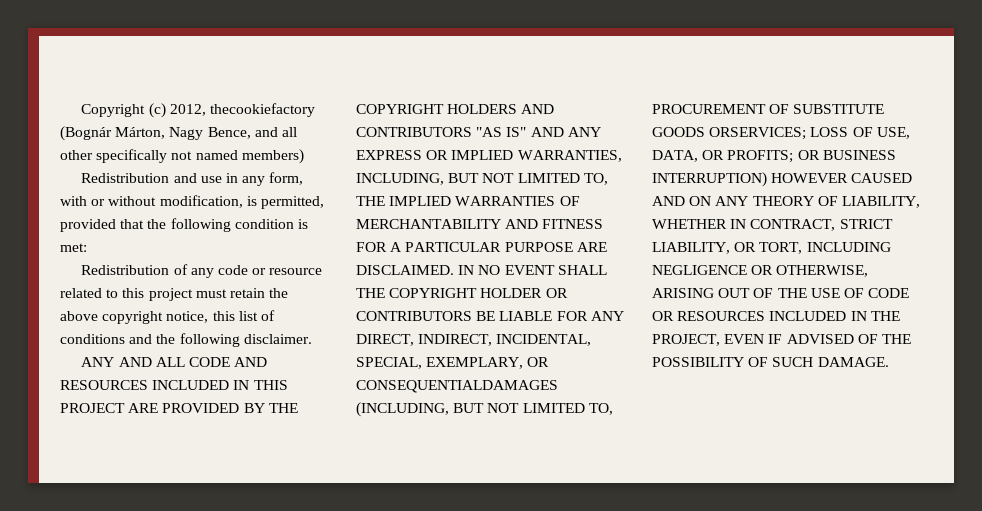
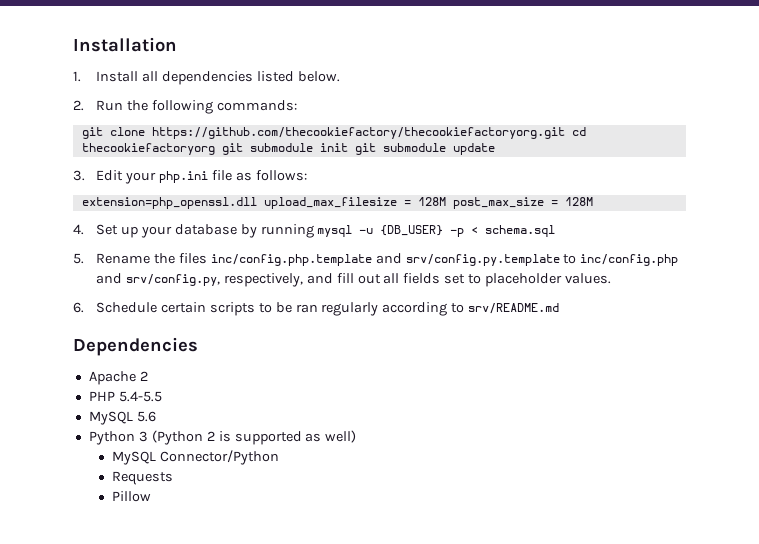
- Copyright (c) 2012, thecookiefactory (Bognár Márton, Nagy Bence, and all other specifically not named members)
- Redistribution and use in any form, with or without modification, is permitted, provided that the following condition is met:
- Redistribution of any code or resource related to this project must retain the above copyright notice, this list of conditions and the following disclaimer.
- ANY AND ALL CODE AND RESOURCES INCLUDED IN THIS PROJECT ARE PROVIDED BY THE COPYRIGHT HOLDERS AND CONTRIBUTORS "AS IS" AND ANY EXPRESS OR IMPLIED WARRANTIES, INCLUDING, BUT NOT LIMITED TO, THE IMPLIED WARRANTIES OF MERCHANTABILITY AND FITNESS FOR A PARTICULAR PURPOSE ARE DISCLAIMED. IN NO EVENT SHALL THE COPYRIGHT HOLDER OR CONTRIBUTORS BE LIABLE FOR ANY DIRECT, INDIRECT, INCIDENTAL, SPECIAL, EXEMPLARY, OR CONSEQUENTIALDAMAGES (INCLUDING, BUT NOT LIMITED TO, PROCUREMENT OF SUBSTITUTE GOODS ORSERVICES; LOSS OF USE, DATA, OR PROFITS; OR BUSINESS INTERRUPTION) HOWEVER CAUSED AND ON ANY THEORY OF LIABILITY, WHETHER IN CONTRACT, STRICT LIABILITY, OR TORT, INCLUDING NEGLIGENCE OR OTHERWISE, ARISING OUT OF THE USE OF CODE OR RESOURCES INCLUDED IN THE PROJECT, EVEN IF ADVISED OF THE POSSIBILITY OF SUCH DAMAGE.
+ Installation
+ 1. Install all dependencies listed below.
+ 2. Run the following commands:
+ git clone https://github.com/thecookiefactory/thecookiefactoryorg.git cd thecookiefactoryorg git submodule init git submodule update
+ 3. Edit your php.ini file as follows:
+ extension=php_openssl.dll upload_max_filesize = 128M post_max_size = 128M
+ 4. Set up your database by running mysql -u {DB_USER} -p < schema.sql
+ 5. Rename the files inc/config.php.template and srv/config.py.template to inc/config.php and srv/config.py, respectively, and fill out all fields set to placeholder values.
+ 6. Schedule certain scripts to be ran regularly according to srv/README.md
+ Dependencies
+ Apache 2
+ PHP 5.4-5.5
+ MySQL 5.6
+ Python 3 (Python 2 is supported as well)
+ MySQL Connector/Python
+ Requests
+ Pillow

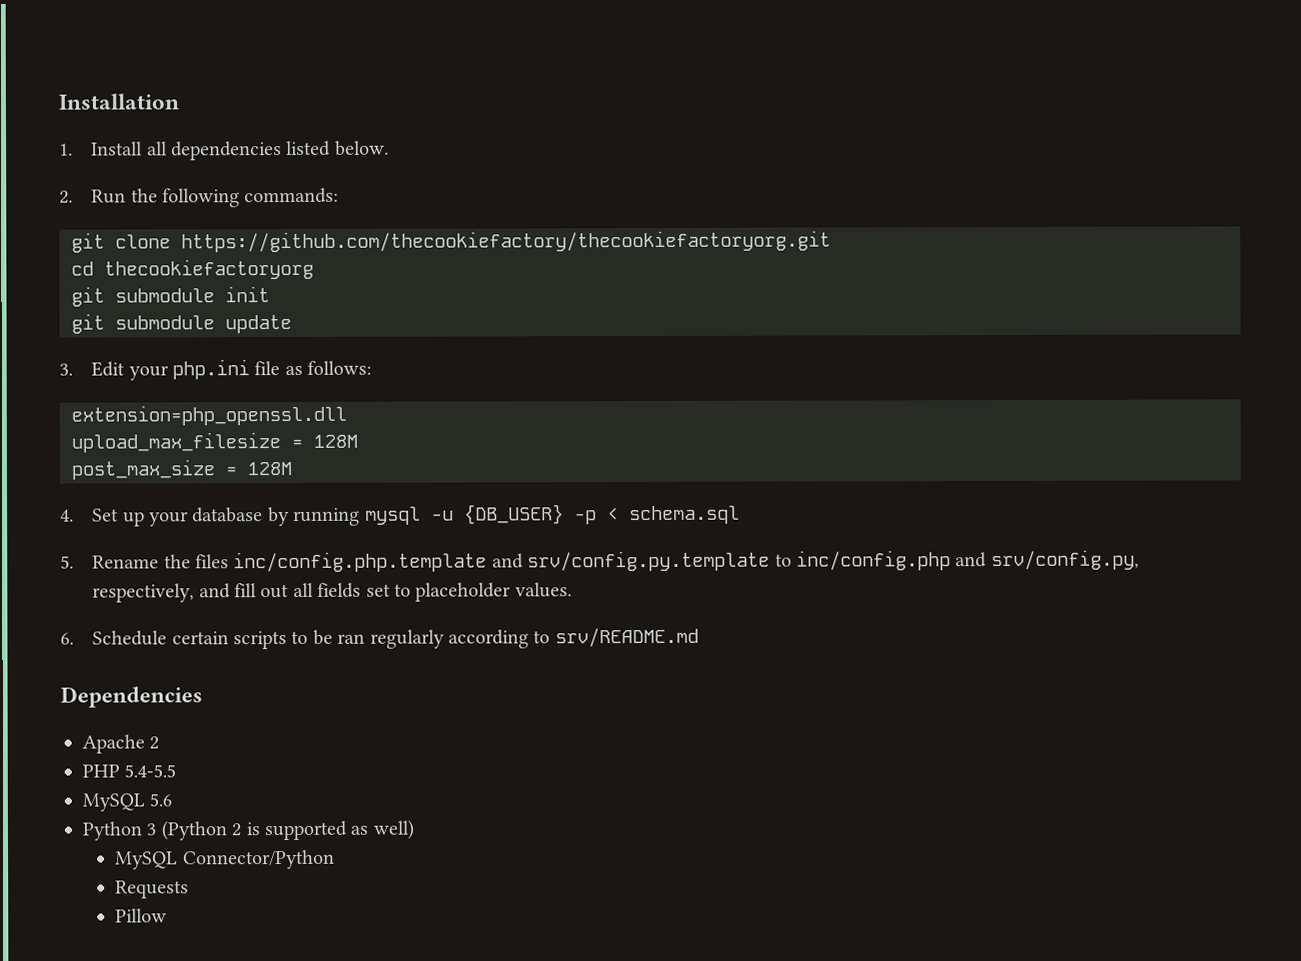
- git clone https://github.com/thecookiefactory/thecookiefactoryorg.git cd thecookiefactoryorg git submodule init git submodule update
+ git clone https://github.com/thecookiefactory/thecookiefactoryorg.git
+ cd thecookiefactoryorg
+ git submodule init
+ git submodule update
- extension=php_openssl.dll upload_max_filesize = 128M post_max_size = 128M
+ extension=php_openssl.dll
+ upload_max_filesize = 128M
+ post_max_size = 128M

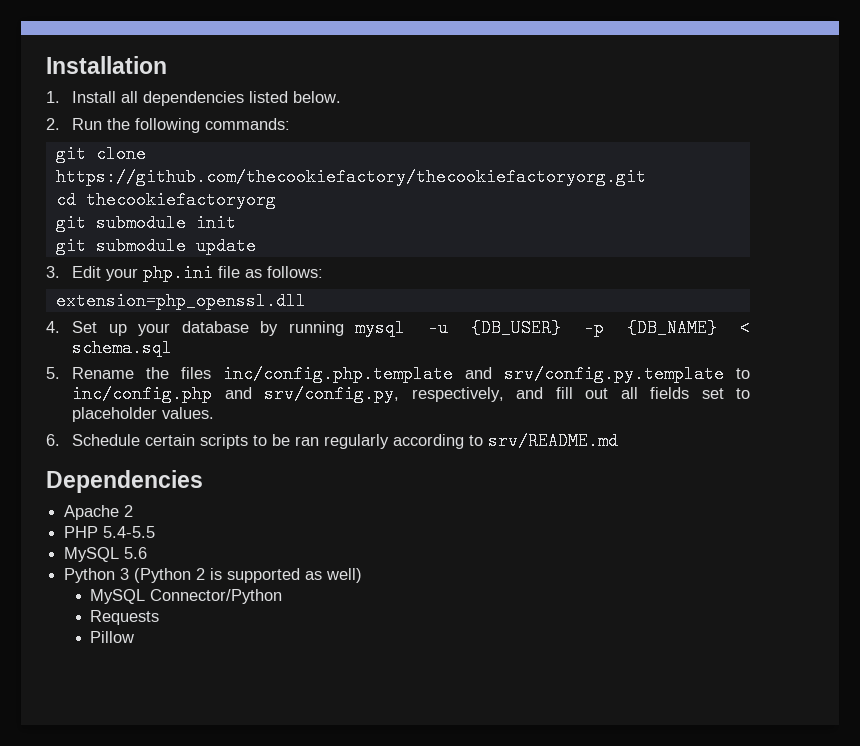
- upload_max_filesize = 128M
- post_max_size = 128M
- 4. Set up your database by running mysql -u {DB_USER} -p < schema.sql
+ 4. Set up your database by running mysql -u {DB_USER} -p {DB_NAME} < schema.sql

